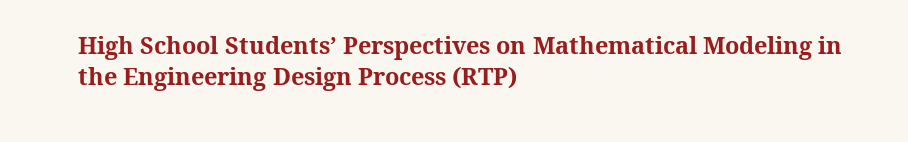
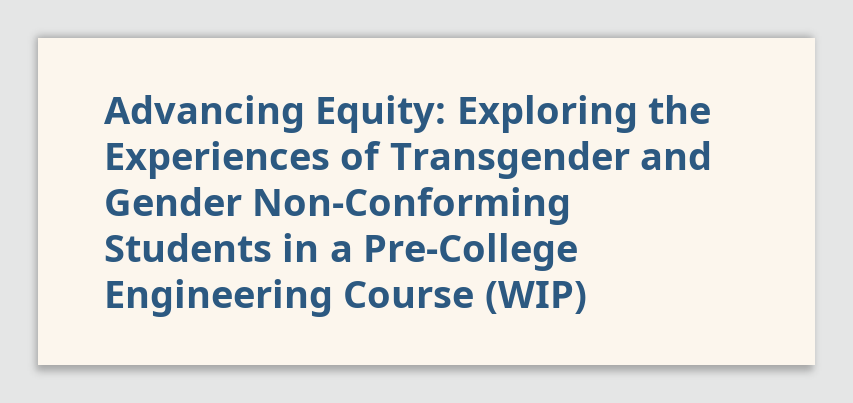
- High School Students’ Perspectives on Mathematical Modeling in the Engineering Design Process (RTP)
+ Advancing Equity: Exploring the Experiences of Transgender and Gender Non-Conforming Students in a Pre-College Engineering Course (WIP)

